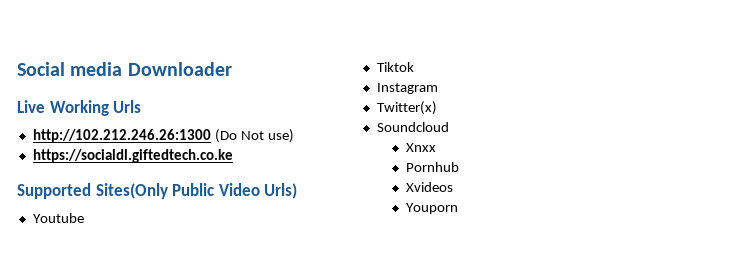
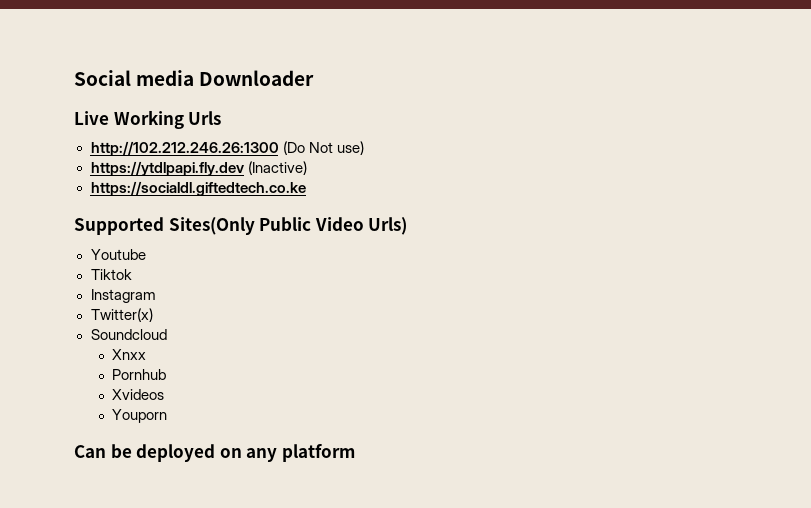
+ https://ytdlpapi.fly.dev (Inactive)
+ Can be deployed on any platform

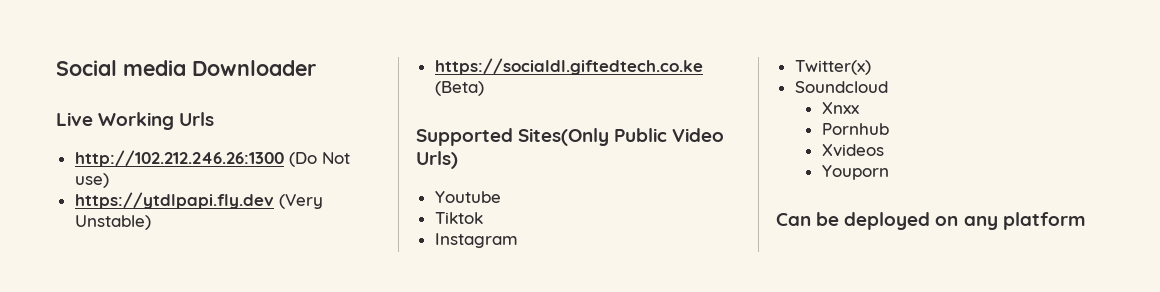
- https://ytdlpapi.fly.dev (Inactive)
+ https://ytdlpapi.fly.dev (Very Unstable)
- https://socialdl.giftedtech.co.ke
+ https://socialdl.giftedtech.co.ke (Beta)

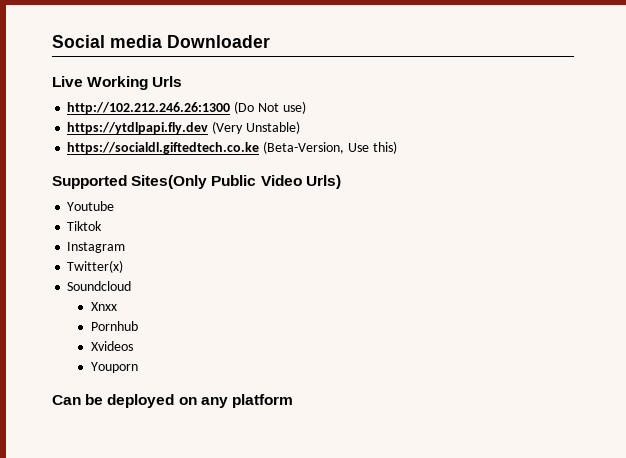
- https://socialdl.giftedtech.co.ke (Beta)
+ https://socialdl.giftedtech.co.ke (Beta-Version, Use this)

